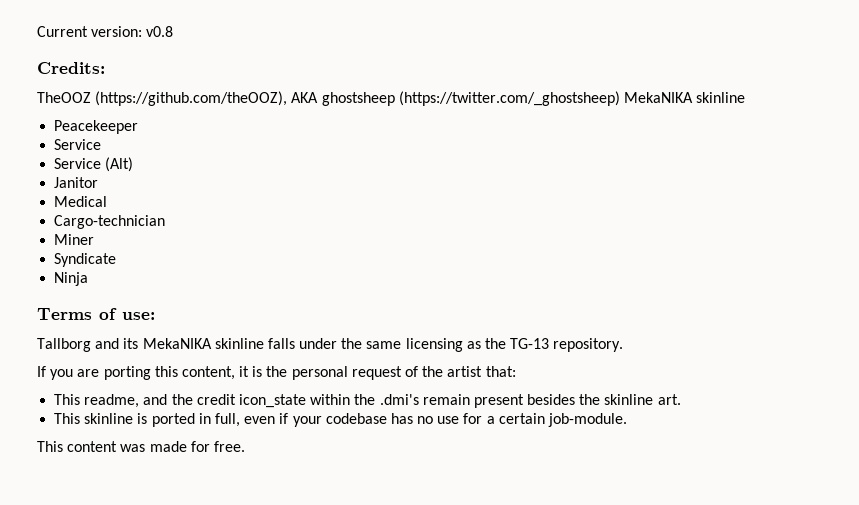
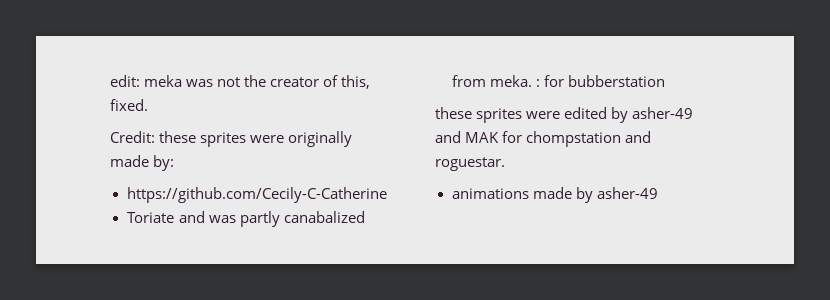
- Current version: v0.8
- Credits:
- TheOOZ (https://github.com/theOOZ), AKA ghostsheep (https://twitter.com/_ghostsheep) MekaNIKA skinline
- Peacekeeper
- Service
- Service (Alt)
- Janitor
- Medical
- Cargo-technician
- Miner
- Syndicate
- Ninja
- Terms of use:
- Tallborg and its MekaNIKA skinline falls under the same licensing as the TG-13 repository.
- If you are porting this content, it is the personal request of the artist that:
- This readme, and the credit icon_state within the .dmi's remain present besides the skinline art.
- This skinline is ported in full, even if your codebase has no use for a certain job-module.
- This content was made for free.
+ edit: meka was not the creator of this, fixed.
+ Credit: these sprites were originally made by:
+ https://github.com/Cecily-C-Catherine
+ Toriate and was partly canabalized from meka. : for bubberstation
+ these sprites were edited by asher-49 and MAK for chompstation and roguestar.
+ animations made by asher-49

